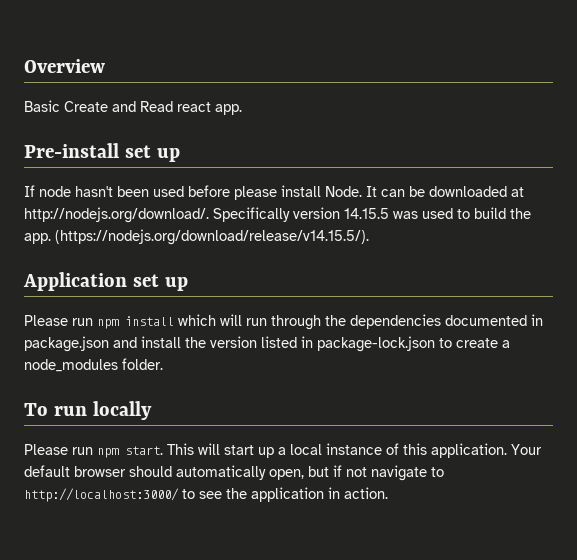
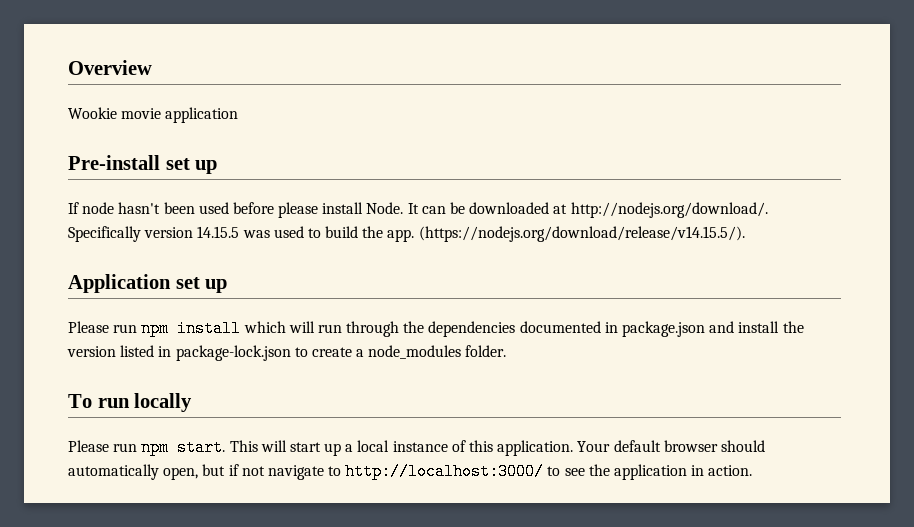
- Basic Create and Read react app.
+ Wookie movie application

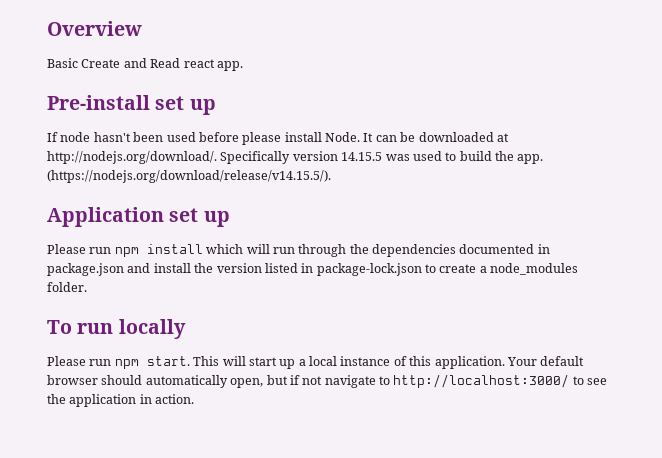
- Wookie movie application
+ Basic Create and Read react app.

